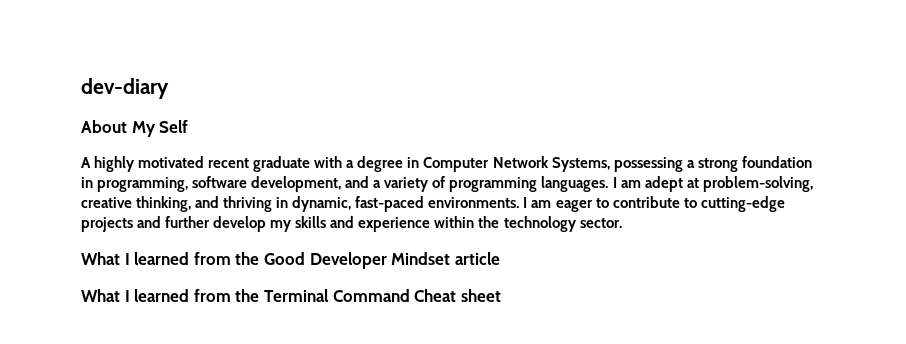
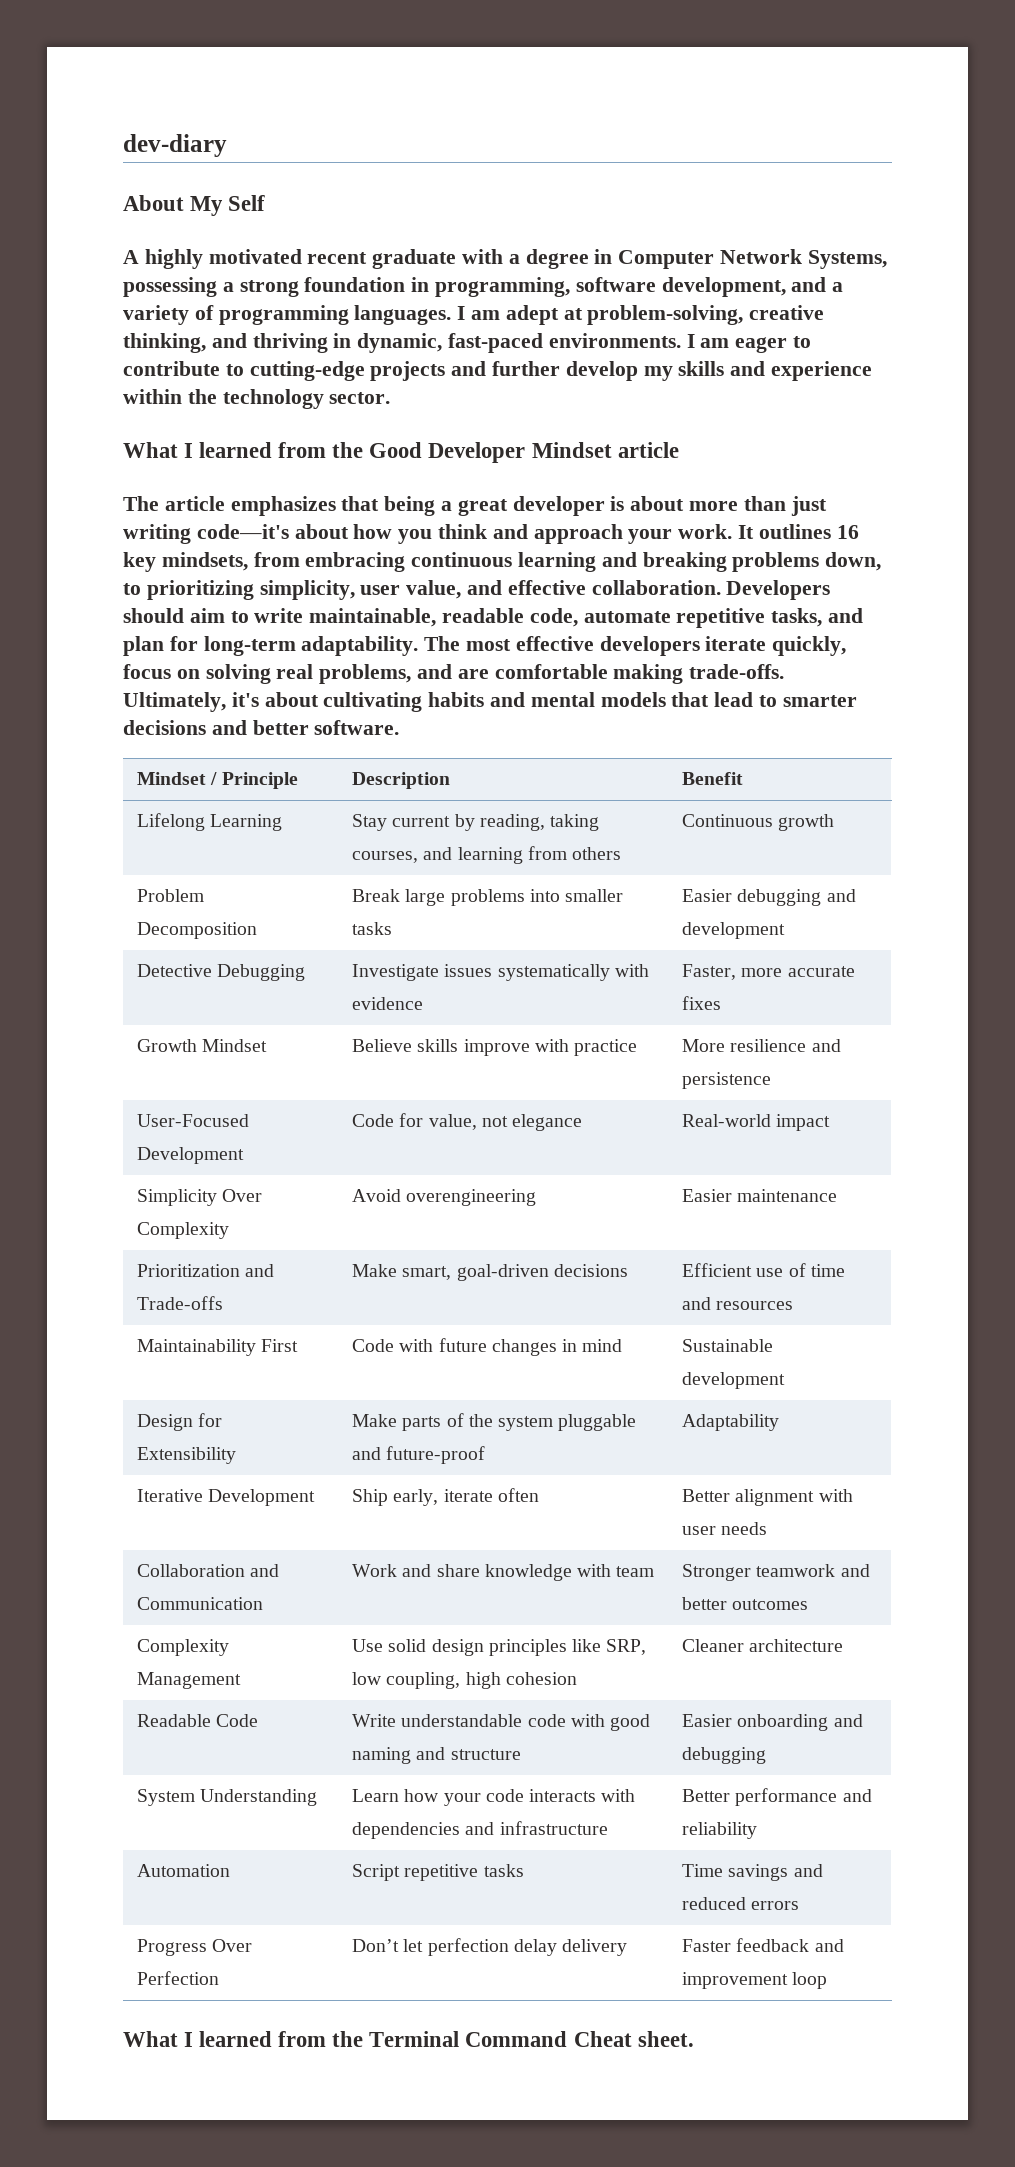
+ The article emphasizes that being a great developer is about more than just writing code—it's about how you think and approach your work. It outlines 16 key mindsets, from embracing continuous learning and breaking problems down, to prioritizing simplicity, user value, and effective collaboration. Developers should aim to write maintainable, readable code, automate repetitive tasks, and plan for long-term adaptability. The most effective developers iterate quickly, focus on solving real problems, and are comfortable making trade-offs. Ultimately, it's about cultivating habits and mental models that lead to smarter decisions and better software.
+ Mindset / Principle | Description | Benefit
+ Lifelong Learning | Stay current by reading, taking courses, and learning from others | Continuous growth
+ Problem Decomposition | Break large problems into smaller tasks | Easier debugging and development
+ Detective Debugging | Investigate issues systematically with evidence | Faster, more accurate fixes
+ Growth Mindset | Believe skills improve with practice | More resilience and persistence
+ User-Focused Development | Code for value, not elegance | Real-world impact
+ Simplicity Over Complexity | Avoid overengineering | Easier maintenance
+ Prioritization and Trade-offs | Make smart, goal-driven decisions | Efficient use of time and resources
+ Maintainability First | Code with future changes in mind | Sustainable development
+ Design for Extensibility | Make parts of the system pluggable and future-proof | Adaptability
+ Iterative Development | Ship early, iterate often | Better alignment with user needs
+ Collaboration and Communication | Work and share knowledge with team | Stronger teamwork and better outcomes
+ Complexity Management | Use solid design principles like SRP, low coupling, high cohesion | Cleaner architecture
+ Readable Code | Write understandable code with good naming and structure | Easier onboarding and debugging
+ System Understanding | Learn how your code interacts with dependencies and infrastructure | Better performance and reliability
+ Automation | Script repetitive tasks | Time savings and reduced errors
+ Progress Over Perfection | Don’t let perfection delay delivery | Faster feedback and improvement loop
- What I learned from the Terminal Command Cheat sheet
+ What I learned from the Terminal Command Cheat sheet.

